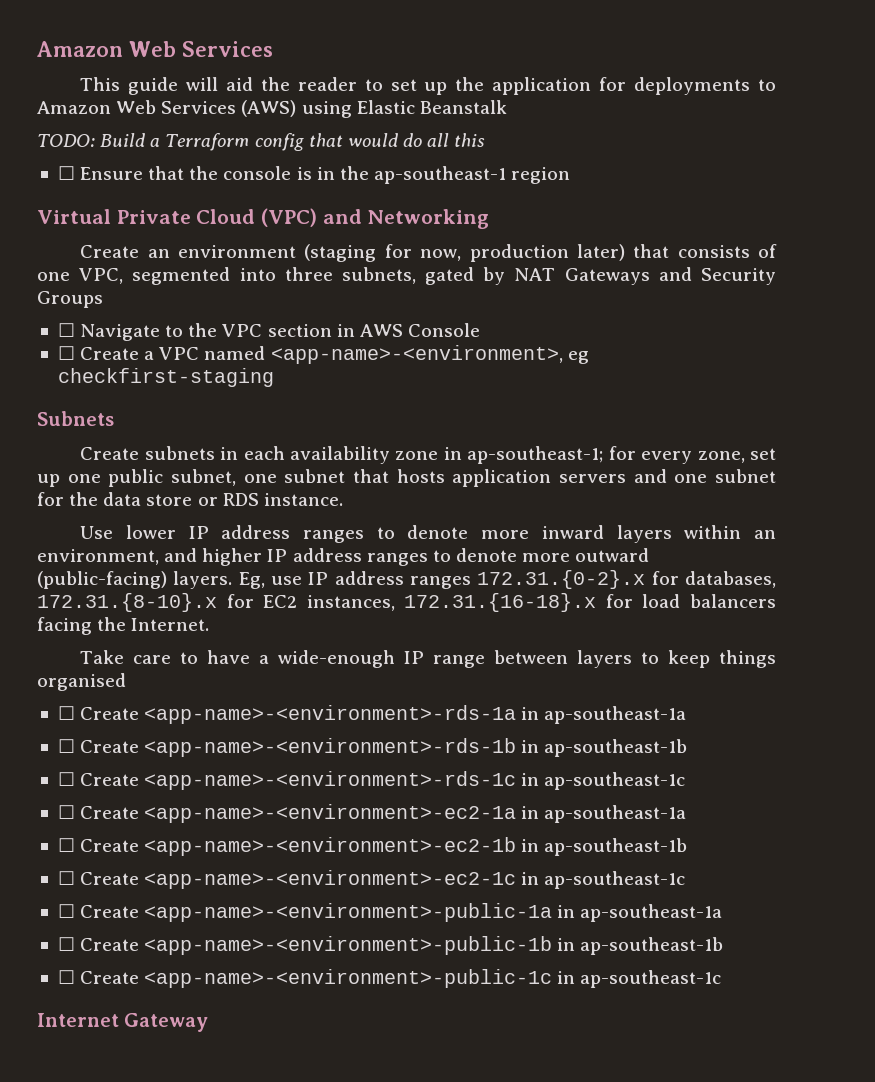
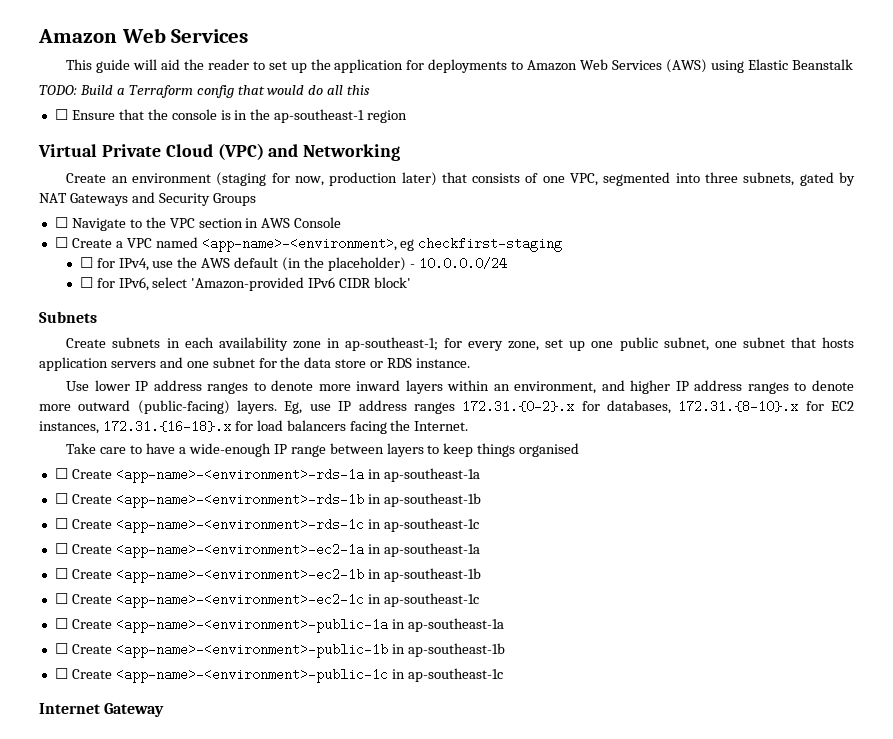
+ ☐ for IPv4, use the AWS default (in the placeholder) - 10.0.0.0/24
+ ☐ for IPv6, select 'Amazon-provided IPv6 CIDR block'

